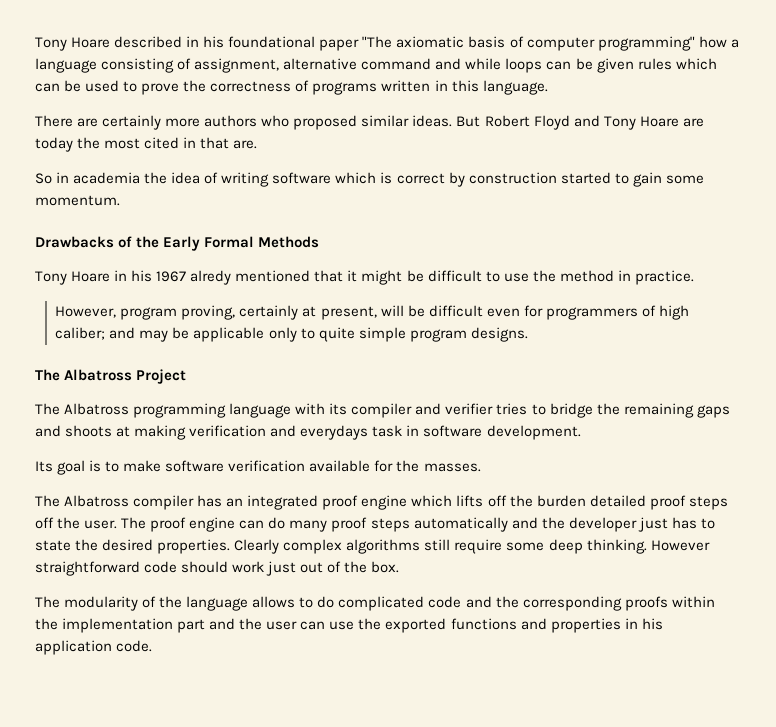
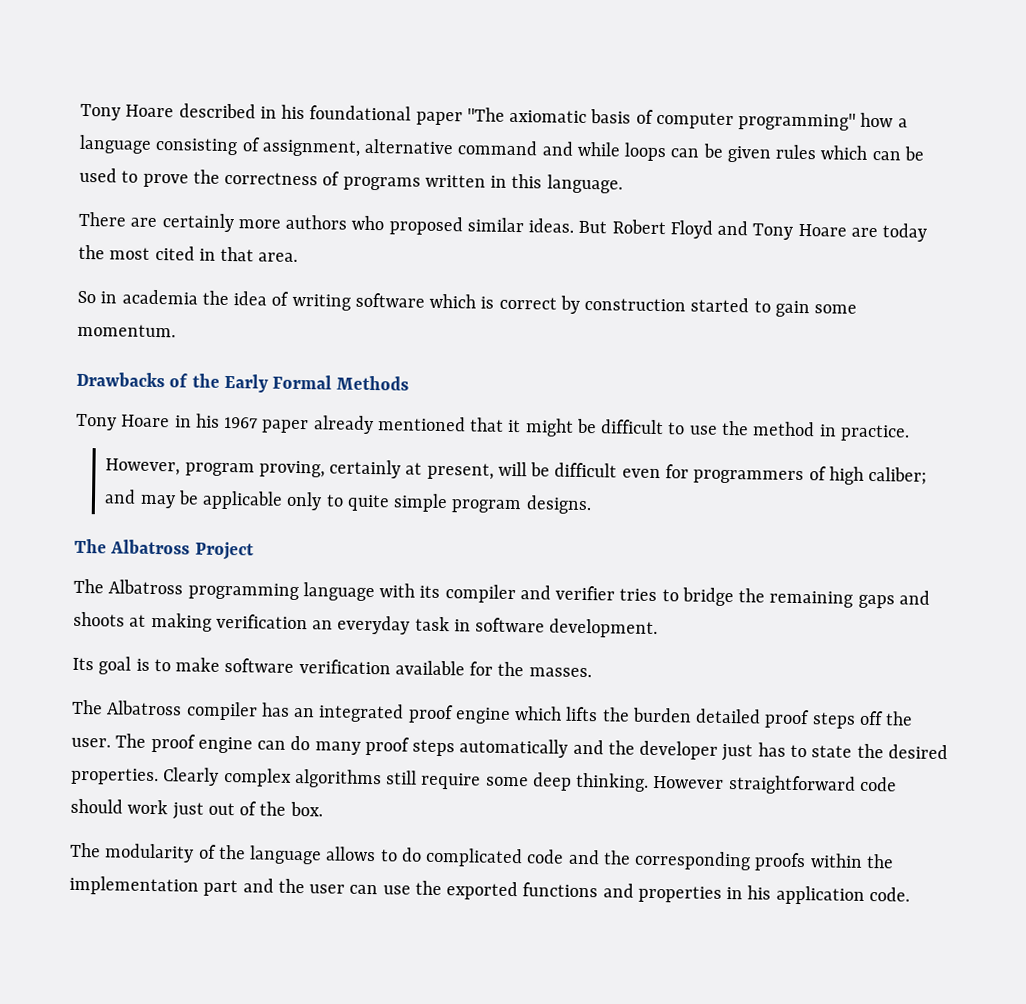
- But Robert Floyd and Tony Hoare are today the most cited in that are.
+ But Robert Floyd and Tony Hoare are today the most cited in that area.
- Tony Hoare in his 1967 alredy mentioned that it might be difficult to use the method in practice.
+ Tony Hoare in his 1967 paper already mentioned that it might be difficult to use the method in practice.
- The Albatross programming language with its compiler and verifier tries to bridge the remaining gaps and shoots at making verification and everydays task in software development.
+ The Albatross programming language with its compiler and verifier tries to bridge the remaining gaps and shoots at making verification an everyday task in software development.
- The Albatross compiler has an integrated proof engine which lifts off the burden detailed proof steps off the user.
+ The Albatross compiler has an integrated proof engine which lifts the burden detailed proof steps off the user.

